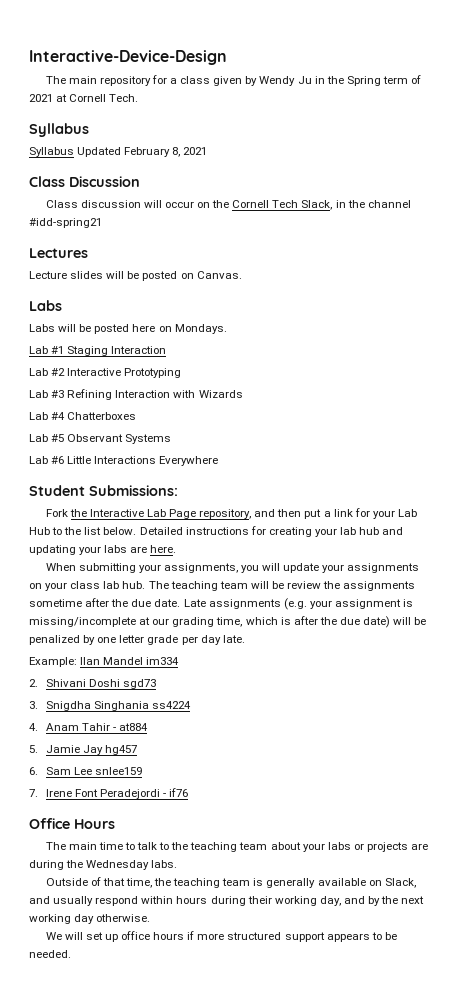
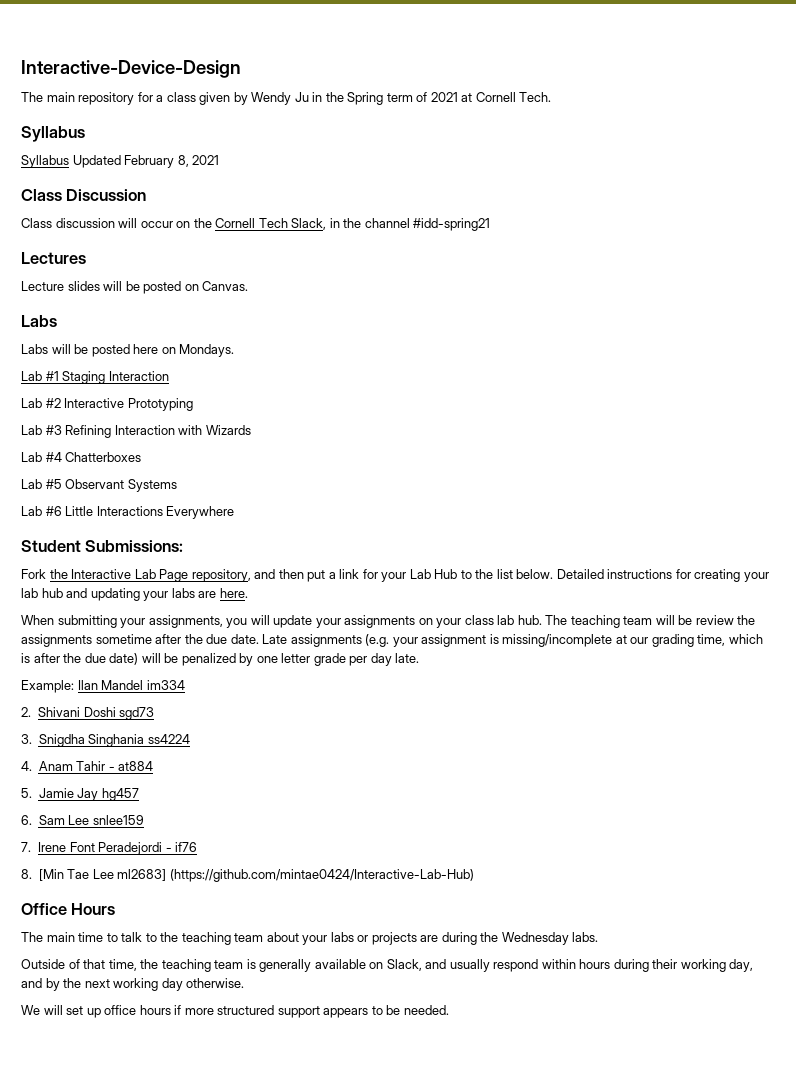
+ 8. [Min Tae Lee ml2683] (https://github.com/mintae0424/Interactive-Lab-Hub)

